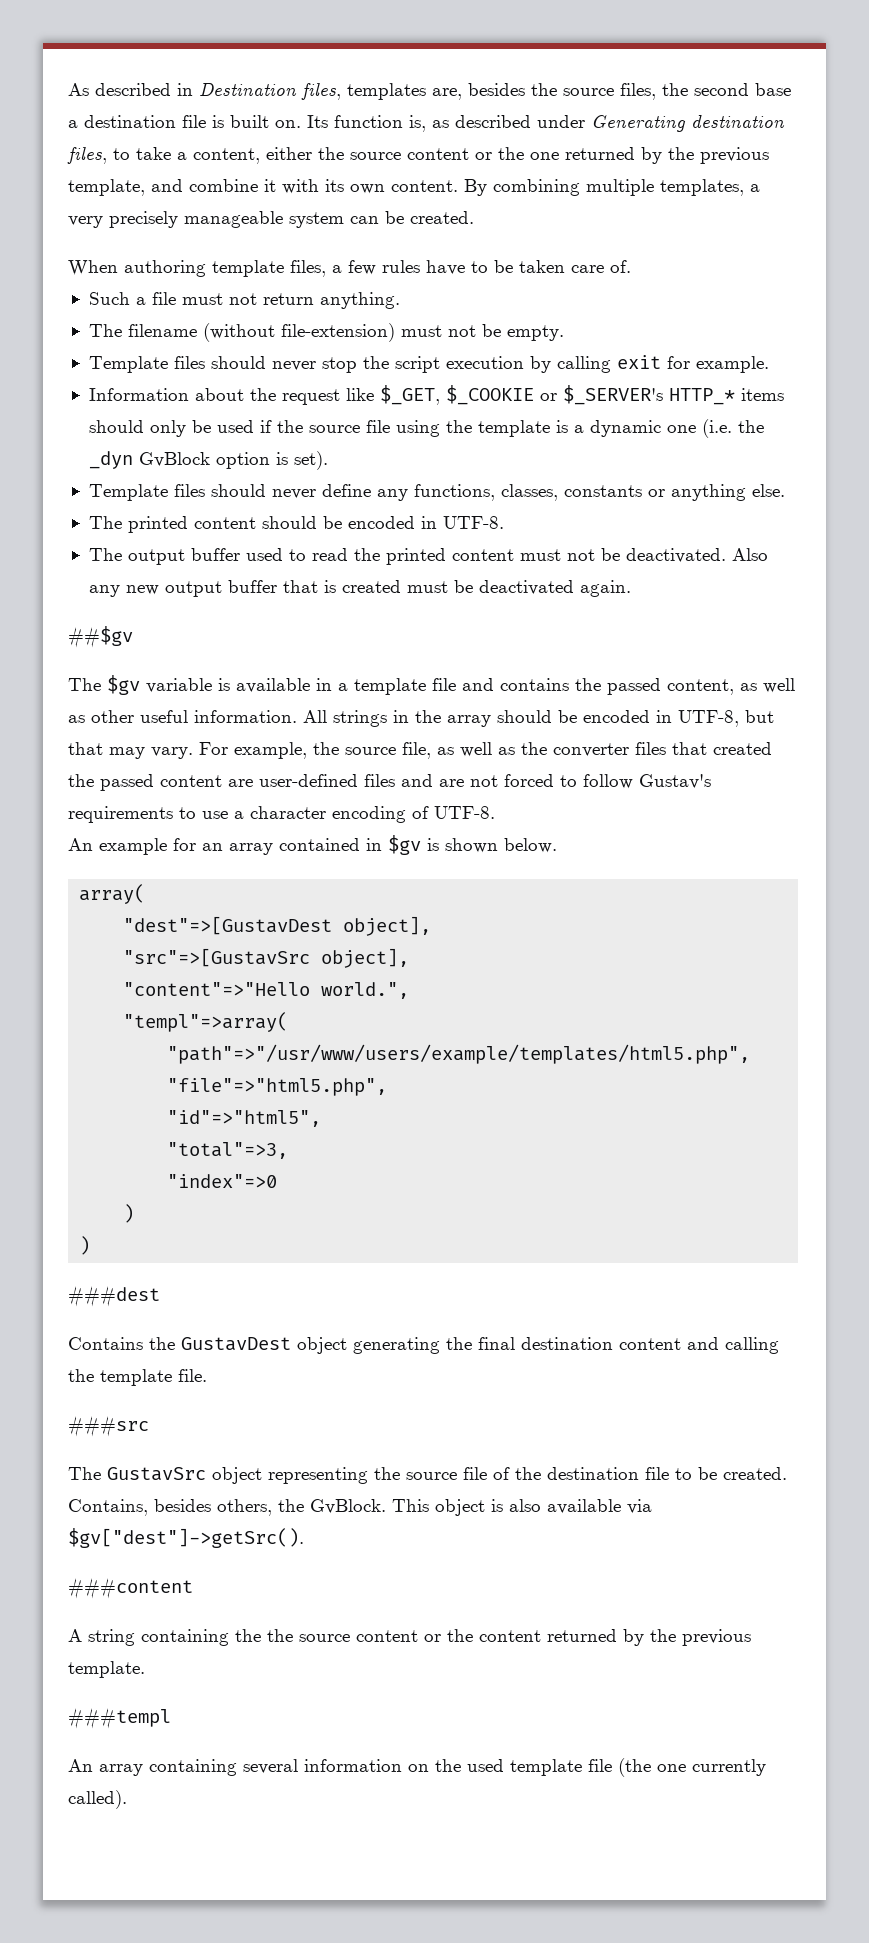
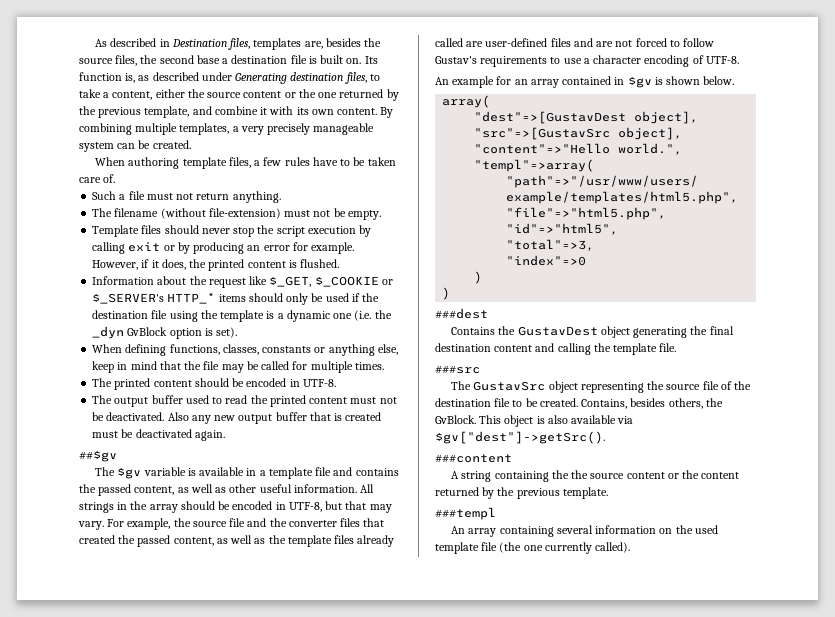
- Template files should never stop the script execution by calling exit for example.
+ Template files should never stop the script execution by calling exit or by producing an error for example. However, if it does, the printed content is flushed.
- Information about the request like $_GET, $_COOKIE or $_SERVER's HTTP_* items should only be used if the source file using the template is a dynamic one (i.e. the _dyn GvBlock option is set).
+ Information about the request like $_GET, $_COOKIE or $_SERVER's HTTP_* items should only be used if the destination file using the template is a dynamic one (i.e. the _dyn GvBlock option is set).
- Template files should never define any functions, classes, constants or anything else.
+ When defining functions, classes, constants or anything else, keep in mind that the file may be called for multiple times.
- For example, the source file, as well as the converter files that created the passed content are user-defined files and are not forced to follow Gustav's requirements to use a character encoding of UTF-8.
+ For example, the source file and the converter files that created the passed content, as well as the template files already called are user-defined files and are not forced to follow Gustav's requirements to use a character encoding of UTF-8.

